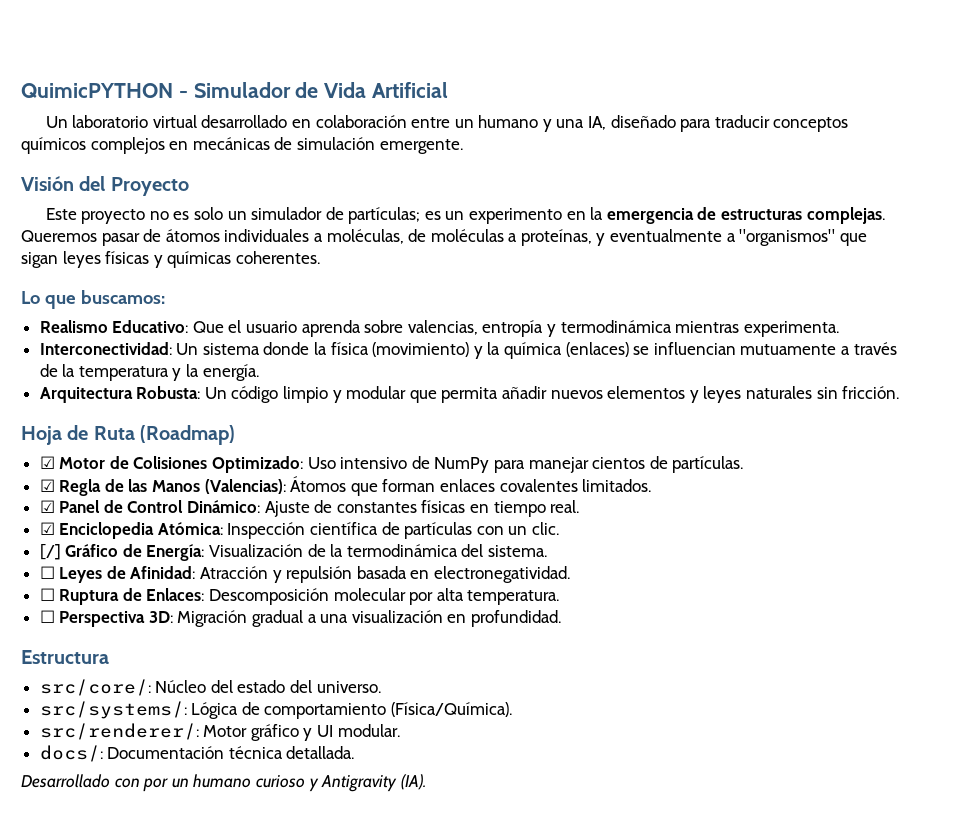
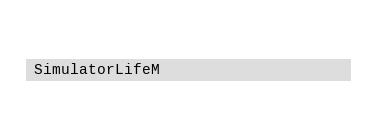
- QuimicPYTHON - Simulador de Vida Artificial
- Un laboratorio virtual desarrollado en colaboración entre un humano y una IA, diseñado para traducir conceptos químicos complejos en mecánicas de simulación emergente.
- Visión del Proyecto
- Este proyecto no es solo un simulador de partículas; es un experimento en la emergencia de estructuras complejas. Queremos pasar de átomos individuales a moléculas, de moléculas a proteínas, y eventualmente a "organismos" que sigan leyes físicas y químicas coherentes.
- Lo que buscamos:
- Realismo Educativo: Que el usuario aprenda sobre valencias, entropía y termodinámica mientras experimenta.
- Interconectividad: Un sistema donde la física (movimiento) y la química (enlaces) se influencian mutuamente a través de la temperatura y la energía.
- Arquitectura Robusta: Un código limpio y modular que permita añadir nuevos elementos y leyes naturales sin fricción.
- Hoja de Ruta (Roadmap)
- ☑ Motor de Colisiones Optimizado: Uso intensivo de NumPy para manejar cientos de partículas.
- ☑ Regla de las Manos (Valencias): Átomos que forman enlaces covalentes limitados.
- ☑ Panel de Control Dinámico: Ajuste de constantes físicas en tiempo real.
- ☑ Enciclopedia Atómica: Inspección científica de partículas con un clic.
- [/] Gráfico de Energía: Visualización de la termodinámica del sistema.
- ☐ Leyes de Afinidad: Atracción y repulsión basada en electronegatividad.
- ☐ Ruptura de Enlaces: Descomposición molecular por alta temperatura.
- ☐ Perspectiva 3D: Migración gradual a una visualización en profundidad.
- Estructura
- src/core/: Núcleo del estado del universo.
- src/systems/: Lógica de comportamiento (Física/Química).
- src/renderer/: Motor gráfico y UI modular.
- docs/: Documentación técnica detallada.
- Desarrollado con por un humano curioso y Antigravity (IA).
+ SimulatorLifeM

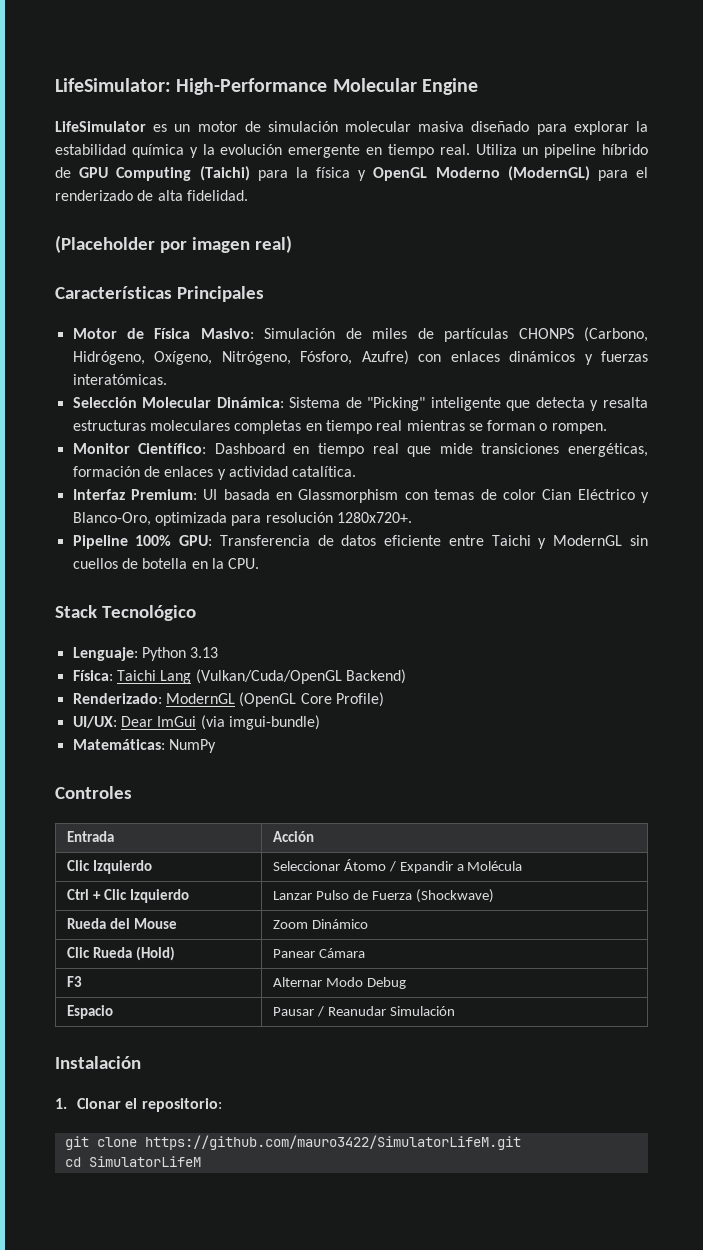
- SimulatorLifeM
+ LifeSimulator: High-Performance Molecular Engine
+ LifeSimulator es un motor de simulación molecular masiva diseñado para explorar la estabilidad química y la evolución emergente en tiempo real. Utiliza un pipeline híbrido de GPU Computing (Taichi) para la física y OpenGL Moderno (ModernGL) para el renderizado de alta fidelidad.
+ (Placeholder por imagen real)
+ Características Principales
+ Motor de Física Masivo: Simulación de miles de partículas CHONPS (Carbono, Hidrógeno, Oxígeno, Nitrógeno, Fósforo, Azufre) con enlaces dinámicos y fuerzas interatómicas.
+ Selección Molecular Dinámica: Sistema de "Picking" inteligente que detecta y resalta estructuras moleculares completas en tiempo real mientras se forman o rompen.
+ Monitor Científico: Dashboard en tiempo real que mide transiciones energéticas, formación de enlaces y actividad catalítica.
+ Interfaz Premium: UI basada en Glassmorphism con temas de color Cian Eléctrico y Blanco-Oro, optimizada para resolución 1280x720+.
+ Pipeline 100% GPU: Transferencia de datos eficiente entre Taichi y ModernGL sin cuellos de botella en la CPU.
+ Stack Tecnológico
+ Lenguaje: Python 3.13
+ Física: Taichi Lang (Vulkan/Cuda/OpenGL Backend)
+ Renderizado: ModernGL (OpenGL Core Profile)
+ UI/UX: Dear ImGui (via imgui-bundle)
+ Matemáticas: NumPy
+ Controles
+ Entrada | Acción
+ Clic Izquierdo | Seleccionar Átomo / Expandir a Molécula
+ Ctrl + Clic Izquierdo | Lanzar Pulso de Fuerza (Shockwave)
+ Rueda del Mouse | Zoom Dinámico
+ Clic Rueda (Hold) | Panear Cámara
+ F3 | Alternar Modo Debug
+ Espacio | Pausar / Reanudar Simulación
+ Instalación
+ 1. Clonar el repositorio:
+ git clone https://github.com/mauro3422/SimulatorLifeM.git
+ cd SimulatorLifeM

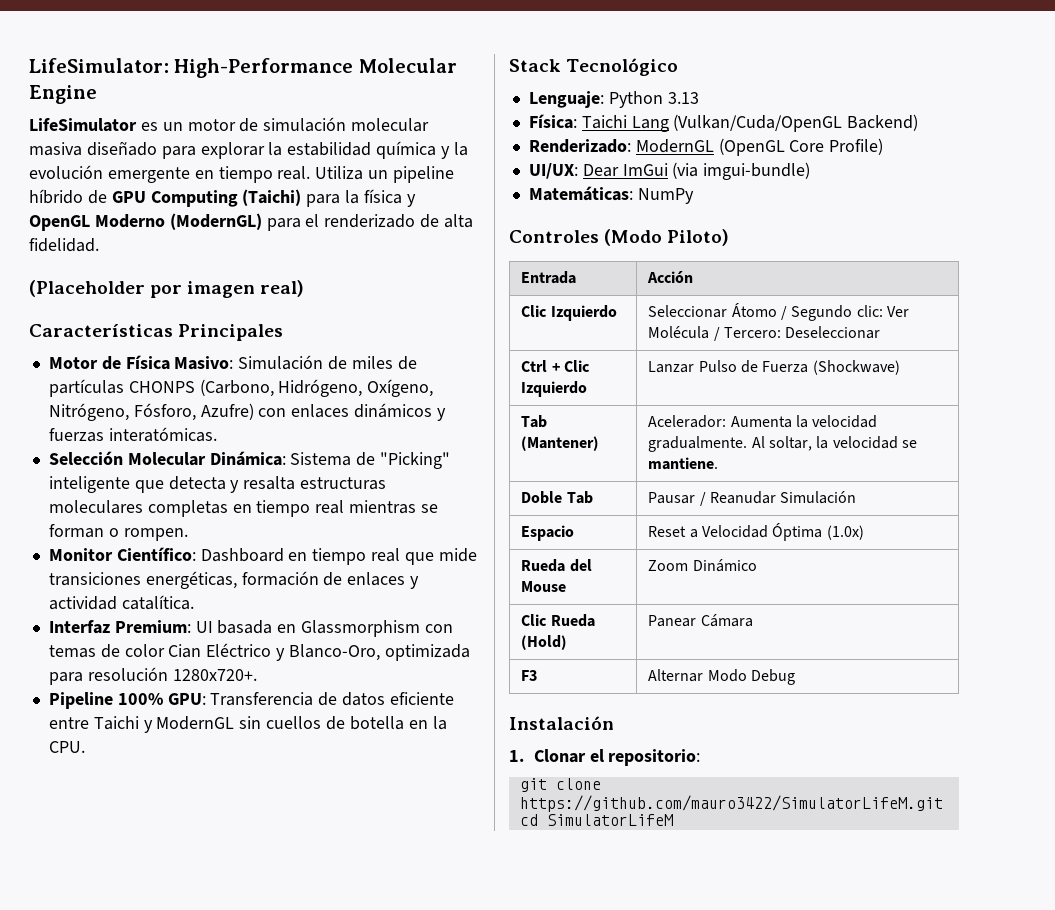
- Controles
+ Controles (Modo Piloto)
- Clic Izquierdo | Seleccionar Átomo / Expandir a Molécula
+ Clic Izquierdo | Seleccionar Átomo / Segundo clic: Ver Molécula / Tercero: Deseleccionar
+ Tab (Mantener) | Acelerador: Aumenta la velocidad gradualmente. Al soltar, la velocidad se mantiene.
+ Doble Tab | Pausar / Reanudar Simulación
+ Espacio | Reset a Velocidad Óptima (1.0x)
- Espacio | Pausar / Reanudar Simulación

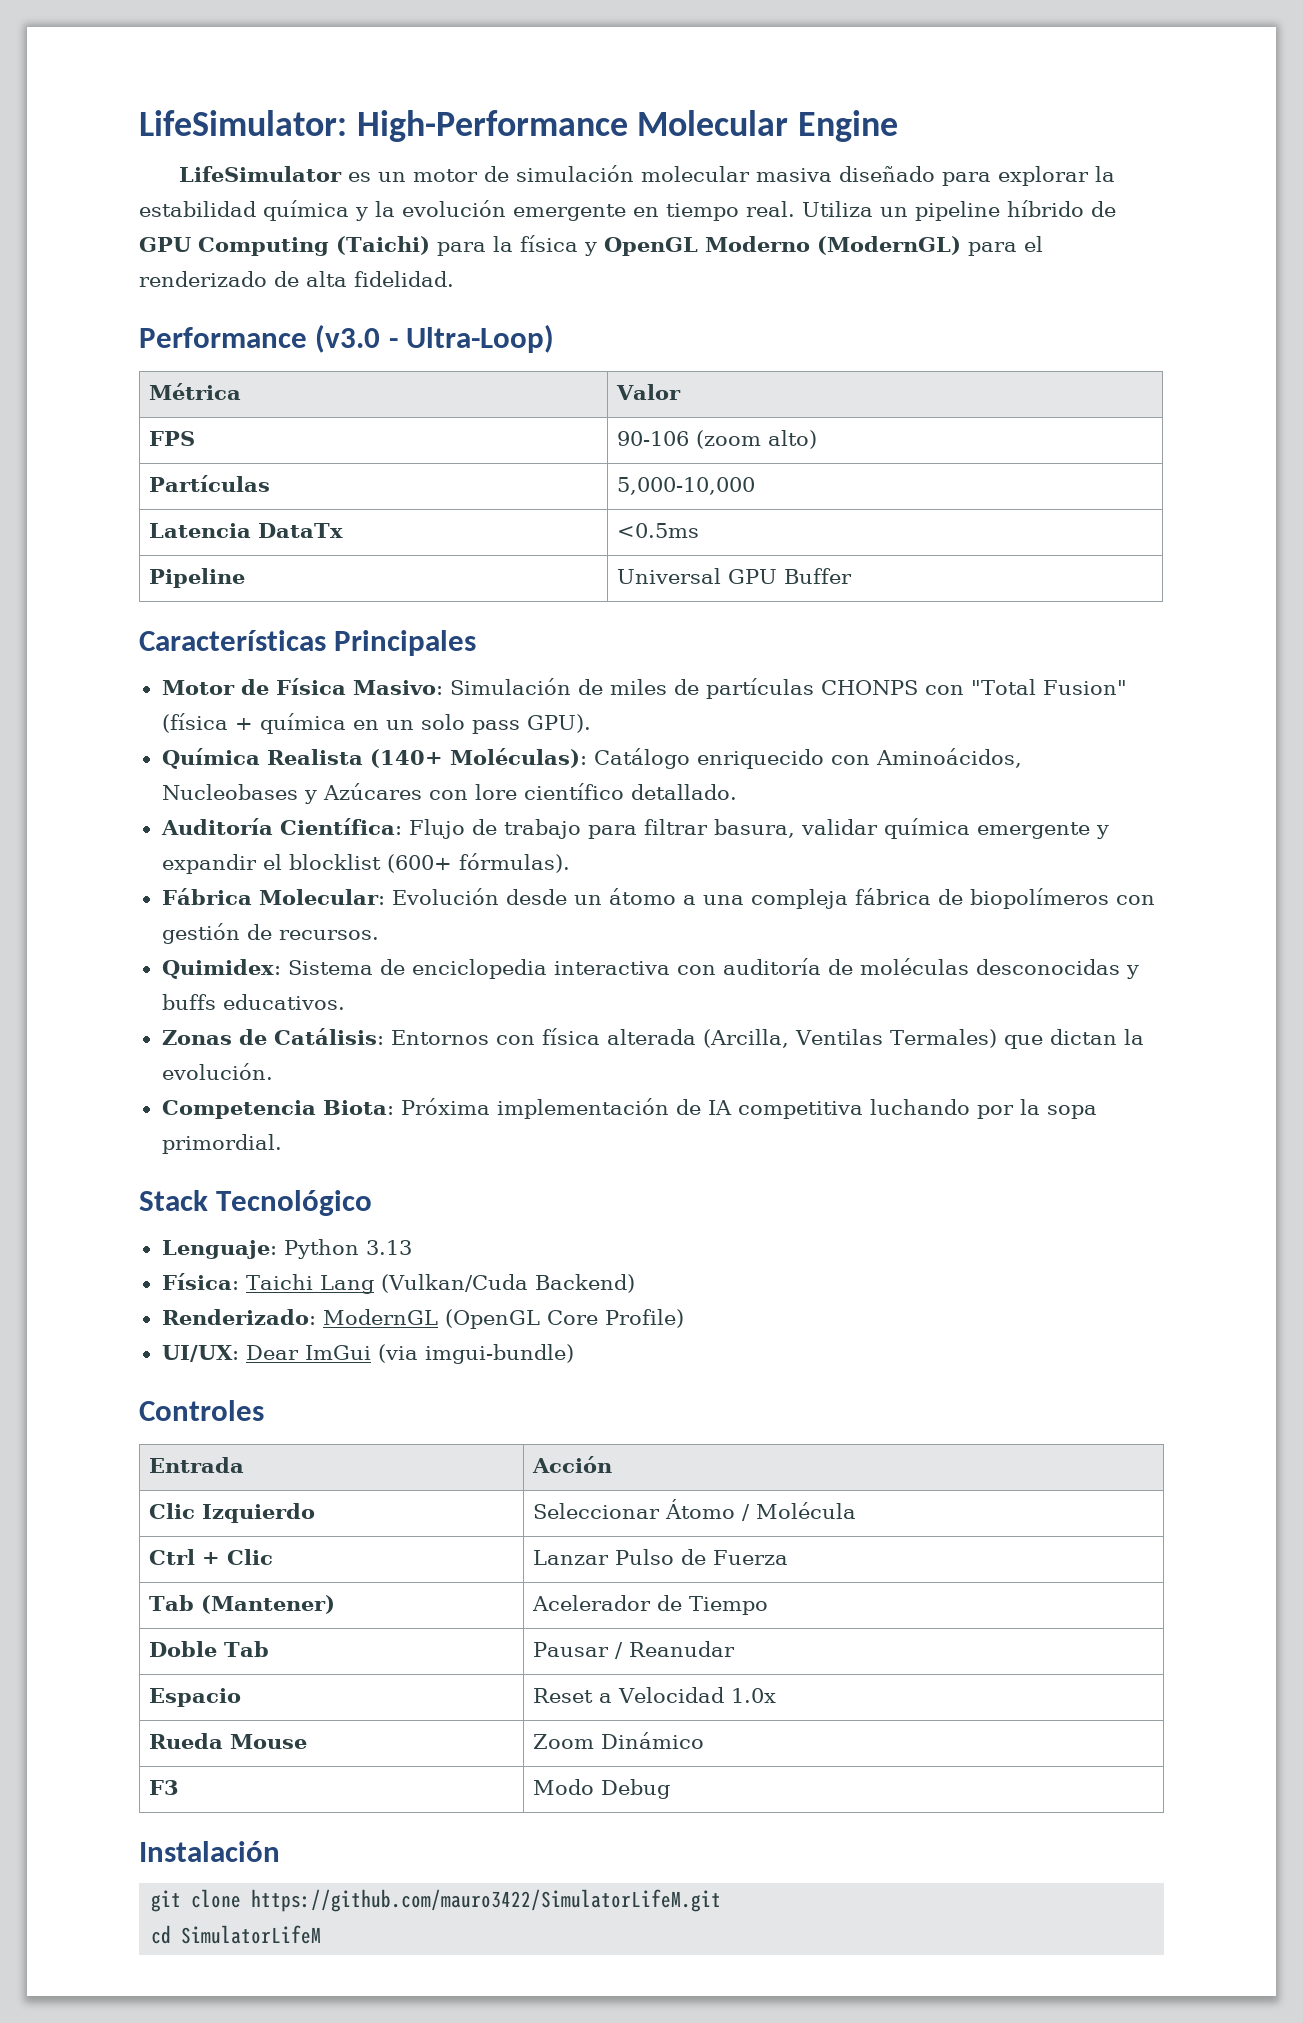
- (Placeholder por imagen real)
+ Performance (v3.0 - Ultra-Loop)
+ Métrica | Valor
+ FPS | 90-106 (zoom alto)
+ Partículas | 5,000-10,000
+ Latencia DataTx | <0.5ms
+ Pipeline | Universal GPU Buffer
- Motor de Física Masivo: Simulación de miles de partículas CHONPS (Carbono, Hidrógeno, Oxígeno, Nitrógeno, Fósforo, Azufre) con enlaces dinámicos y fuerzas interatómicas.
- Selección Molecular Dinámica: Sistema de "Picking" inteligente que detecta y resalta estructuras moleculares completas en tiempo real mientras se forman o rompen.
- Monitor Científico: Dashboard en tiempo real que mide transiciones energéticas, formación de enlaces y actividad catalítica.
- Interfaz Premium: UI basada en Glassmorphism con temas de color Cian Eléctrico y Blanco-Oro, optimizada para resolución 1280x720+.
- Pipeline 100% GPU: Transferencia de datos eficiente entre Taichi y ModernGL sin cuellos de botella en la CPU.
+ Motor de Física Masivo: Simulación de miles de partículas CHONPS con "Total Fusion" (física + química en un solo pass GPU).
+ Química Realista (140+ Moléculas): Catálogo enriquecido con Aminoácidos, Nucleobases y Azúcares con lore científico detallado.
+ Auditoría Científica: Flujo de trabajo para filtrar basura, validar química emergente y expandir el blocklist (600+ fórmulas).
+ Fábrica Molecular: Evolución desde un átomo a una compleja fábrica de biopolímeros con gestión de recursos.
+ Quimidex: Sistema de enciclopedia interactiva con auditoría de moléculas desconocidas y buffs educativos.
+ Zonas de Catálisis: Entornos con física alterada (Arcilla, Ventilas Termales) que dictan la evolución.
+ Competencia Biota: Próxima implementación de IA competitiva luchando por la sopa primordial.
- Física: Taichi Lang (Vulkan/Cuda/OpenGL Backend)
+ Física: Taichi Lang (Vulkan/Cuda Backend)
- Matemáticas: NumPy
- Controles (Modo Piloto)
+ Controles
- Clic Izquierdo | Seleccionar Átomo / Segundo clic: Ver Molécula / Tercero: Deseleccionar
+ Clic Izquierdo | Seleccionar Átomo / Molécula
- Ctrl + Clic Izquierdo | Lanzar Pulso de Fuerza (Shockwave)
+ Ctrl + Clic | Lanzar Pulso de Fuerza
- Tab (Mantener) | Acelerador: Aumenta la velocidad gradualmente. Al soltar, la velocidad se mantiene.
+ Tab (Mantener) | Acelerador de Tiempo
- Doble Tab | Pausar / Reanudar Simulación
+ Doble Tab | Pausar / Reanudar
- Espacio | Reset a Velocidad Óptima (1.0x)
- Rueda del Mouse | Zoom Dinámico
+ Espacio | Reset a Velocidad 1.0x
+ Rueda Mouse | Zoom Dinámico
- Clic Rueda (Hold) | Panear Cámara
- F3 | Alternar Modo Debug
+ F3 | Modo Debug
- 1. Clonar el repositorio:

